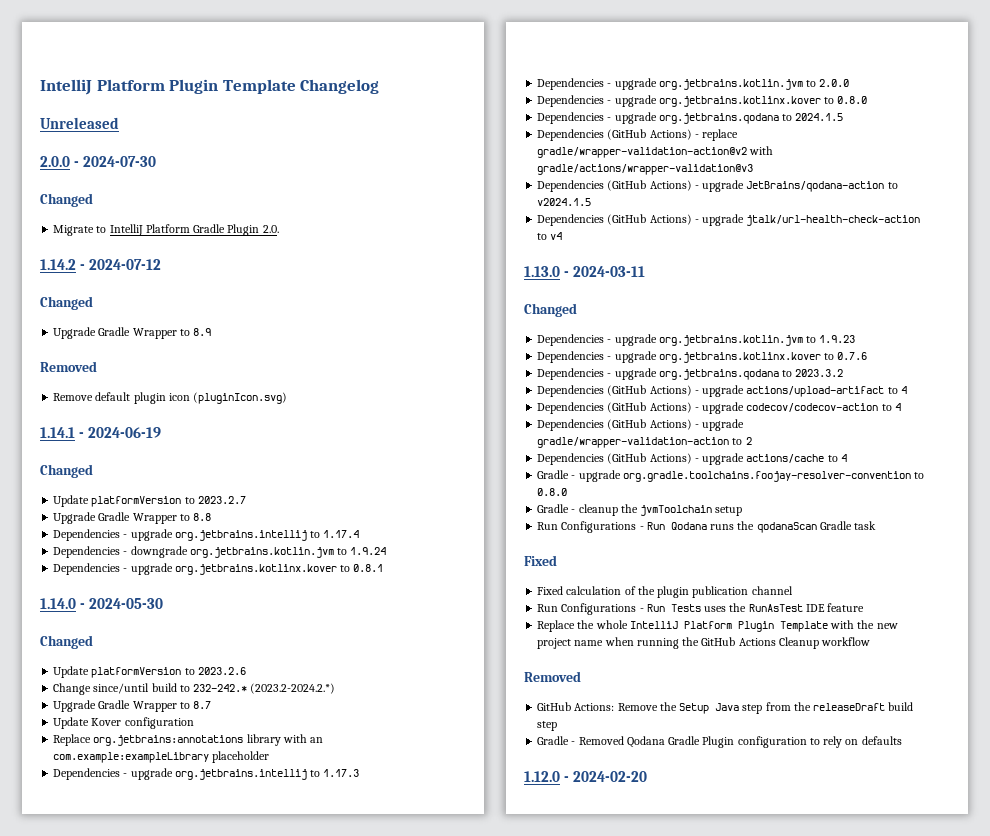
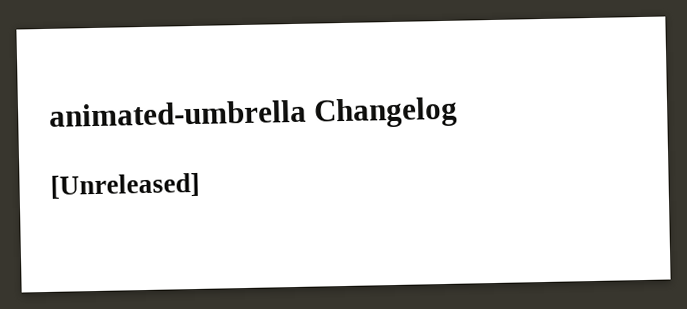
- IntelliJ Platform Plugin Template Changelog
- Unreleased
- 2.0.0 - 2024-07-30
- Changed
- Migrate to IntelliJ Platform Gradle Plugin 2.0.
- 1.14.2 - 2024-07-12
- Changed
- Upgrade Gradle Wrapper to 8.9
- Removed
- Remove default plugin icon (pluginIcon.svg)
- 1.14.1 - 2024-06-19
- Changed
- Update platformVersion to 2023.2.7
- Upgrade Gradle Wrapper to 8.8
- Dependencies - upgrade org.jetbrains.intellij to 1.17.4
- Dependencies - downgrade org.jetbrains.kotlin.jvm to 1.9.24
- Dependencies - upgrade org.jetbrains.kotlinx.kover to 0.8.1
- 1.14.0 - 2024-05-30
- Changed
- Update platformVersion to 2023.2.6
- Change since/until build to 232-242.* (2023.2-2024.2.*)
- Upgrade Gradle Wrapper to 8.7
- Update Kover configuration
- Replace org.jetbrains:annotations library with an com.example:exampleLibrary placeholder
- Dependencies - upgrade org.jetbrains.intellij to 1.17.3
- Dependencies - upgrade org.jetbrains.kotlin.jvm to 2.0.0
- Dependencies - upgrade org.jetbrains.kotlinx.kover to 0.8.0
- Dependencies - upgrade org.jetbrains.qodana to 2024.1.5
- Dependencies (GitHub Actions) - replace gradle/wrapper-validation-action@v2 with gradle/actions/wrapper-validation@v3
- Dependencies (GitHub Actions) - upgrade JetBrains/qodana-action to v2024.1.5
- Dependencies (GitHub Actions) - upgrade jtalk/url-health-check-action to v4
- 1.13.0 - 2024-03-11
- Changed
- Dependencies - upgrade org.jetbrains.kotlin.jvm to 1.9.23
- Dependencies - upgrade org.jetbrains.kotlinx.kover to 0.7.6
- Dependencies - upgrade org.jetbrains.qodana to 2023.3.2
- Dependencies (GitHub Actions) - upgrade actions/upload-artifact to 4
- Dependencies (GitHub Actions) - upgrade codecov/codecov-action to 4
- Dependencies (GitHub Actions) - upgrade gradle/wrapper-validation-action to 2
- Dependencies (GitHub Actions) - upgrade actions/cache to 4
- Gradle - upgrade org.gradle.toolchains.foojay-resolver-convention to 0.8.0
- Gradle - cleanup the jvmToolchain setup
- Run Configurations - Run Qodana runs the qodanaScan Gradle task
- Fixed
- Fixed calculation of the plugin publication channel
- Run Configurations - Run Tests uses the RunAsTest IDE feature
- Replace the whole IntelliJ Platform Plugin Template with the new project name when running the GitHub Actions Cleanup workflow
- Removed
- GitHub Actions: Remove the Setup Java step from the releaseDraft build step
- Gradle - Removed Qodana Gradle Plugin configuration to rely on defaults
- 1.12.0 - 2024-02-20
+ animated-umbrella Changelog
+ [Unreleased]

